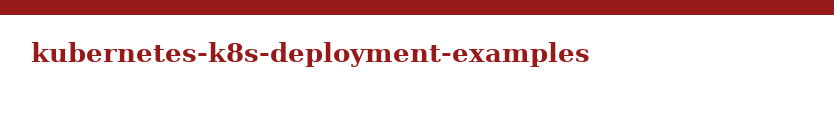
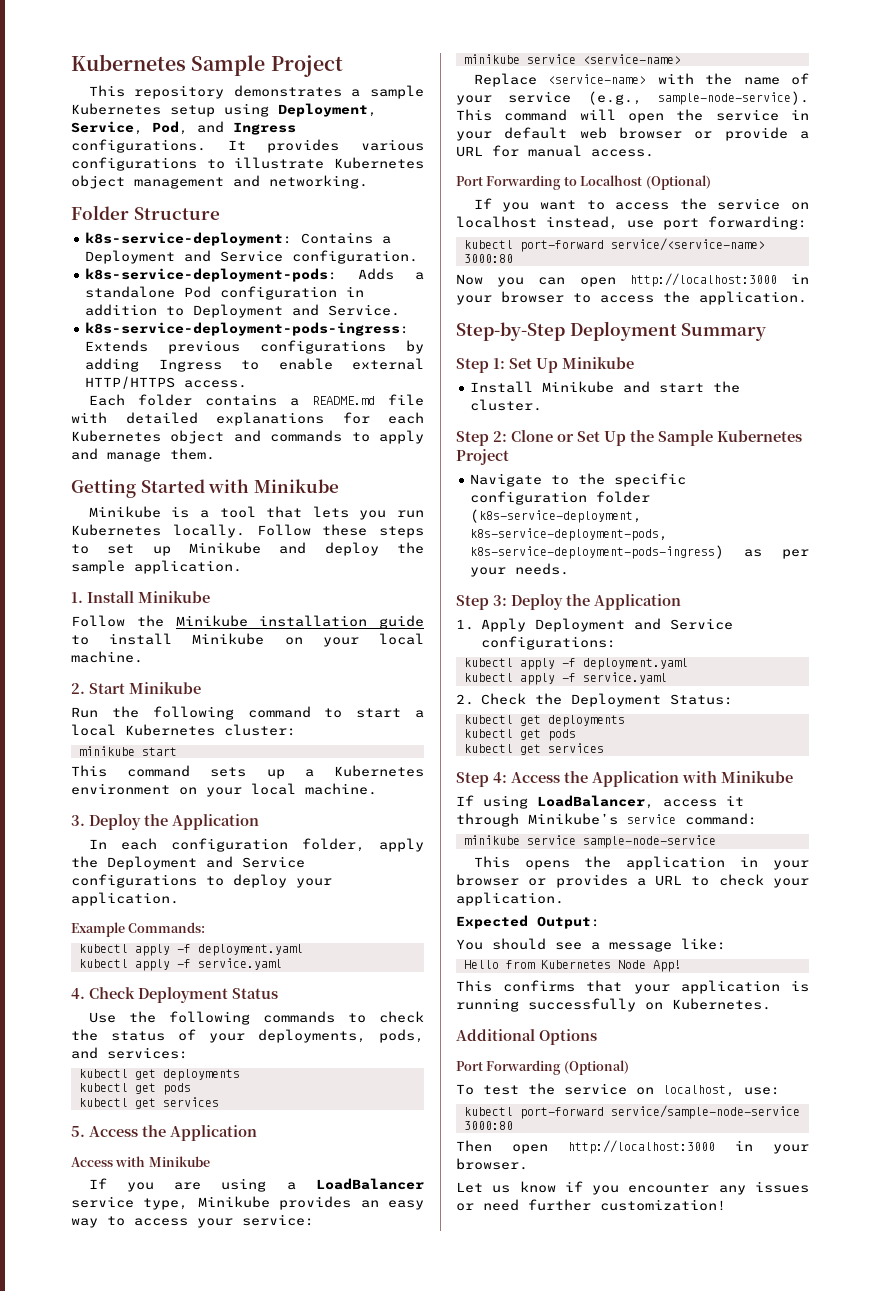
- kubernetes-k8s-deployment-examples
+ Kubernetes Sample Project
+ This repository demonstrates a sample Kubernetes setup using Deployment, Service, Pod, and Ingress configurations. It provides various configurations to illustrate Kubernetes object management and networking.
+ Folder Structure
+ k8s-service-deployment: Contains a Deployment and Service configuration.
+ k8s-service-deployment-pods: Adds a standalone Pod configuration in addition to Deployment and Service.
+ k8s-service-deployment-pods-ingress: Extends previous configurations by adding Ingress to enable external HTTP/HTTPS access.
+ Each folder contains a README.md file with detailed explanations for each Kubernetes object and commands to apply and manage them.
+ Getting Started with Minikube
+ Minikube is a tool that lets you run Kubernetes locally. Follow these steps to set up Minikube and deploy the sample application.
+ 1. Install Minikube
+ Follow the Minikube installation guide to install Minikube on your local machine.
+ 2. Start Minikube
+ Run the following command to start a local Kubernetes cluster:
+ minikube start
+ This command sets up a Kubernetes environment on your local machine.
+ 3. Deploy the Application
+ In each configuration folder, apply the Deployment and Service configurations to deploy your application.
+ Example Commands:
+ kubectl apply -f deployment.yaml
+ kubectl apply -f service.yaml
+ 4. Check Deployment Status
+ Use the following commands to check the status of your deployments, pods, and services:
+ kubectl get deployments
+ kubectl get pods
+ kubectl get services
+ 5. Access the Application
+ Access with Minikube
+ If you are using a LoadBalancer service type, Minikube provides an easy way to access your service:
+ minikube service <service-name>
+ Replace <service-name> with the name of your service (e.g., sample-node-service). This command will open the service in your default web browser or provide a URL for manual access.
+ Port Forwarding to Localhost (Optional)
+ If you want to access the service on localhost instead, use port forwarding:
+ kubectl port-forward service/<service-name> 3000:80
+ Now you can open http://localhost:3000 in your browser to access the application.
+ Step-by-Step Deployment Summary
+ Step 1: Set Up Minikube
+ Install Minikube and start the cluster.
+ Step 2: Clone or Set Up the Sample Kubernetes Project
+ Navigate to the specific configuration folder (k8s-service-deployment, k8s-service-deployment-pods, k8s-service-deployment-pods-ingress) as per your needs.
+ Step 3: Deploy the Application
+ 1. Apply Deployment and Service configurations:
+ kubectl apply -f deployment.yaml
+ kubectl apply -f service.yaml
+ 2. Check the Deployment Status:
+ kubectl get deployments
+ kubectl get pods
+ kubectl get services
+ Step 4: Access the Application with Minikube
+ If using LoadBalancer, access it through Minikube’s service command:
+ minikube service sample-node-service
+ This opens the application in your browser or provides a URL to check your application.
+ Expected Output:
+ You should see a message like:
+ Hello from Kubernetes Node App!
+ This confirms that your application is running successfully on Kubernetes.
+ Additional Options
+ Port Forwarding (Optional)
+ To test the service on localhost, use:
+ kubectl port-forward service/sample-node-service 3000:80
+ Then open http://localhost:3000 in your browser.
+ Let us know if you encounter any issues or need further customization!

